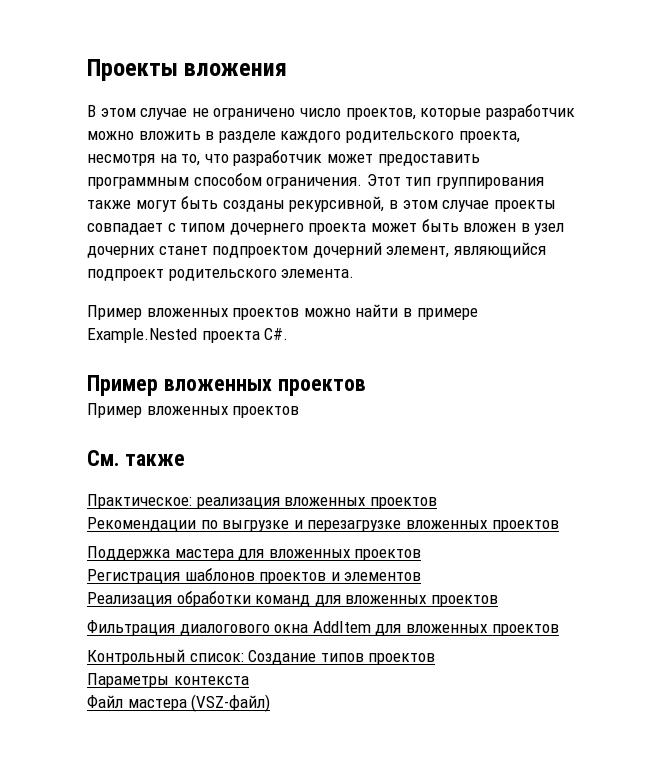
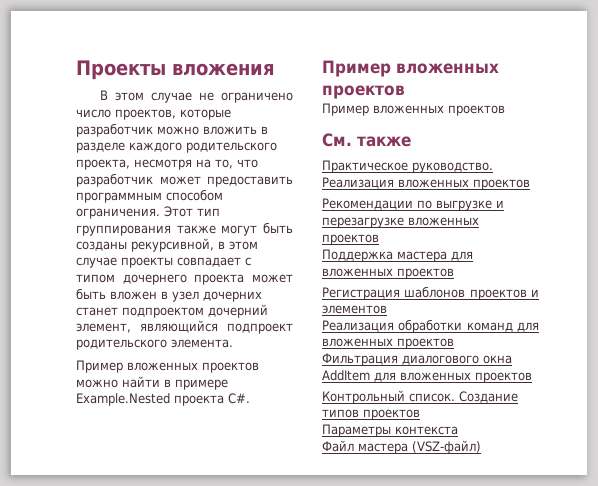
- Практическое: реализация вложенных проектов
+ Практическое руководство. Реализация вложенных проектов
- Контрольный список: Создание типов проектов
+ Контрольный список. Создание типов проектов

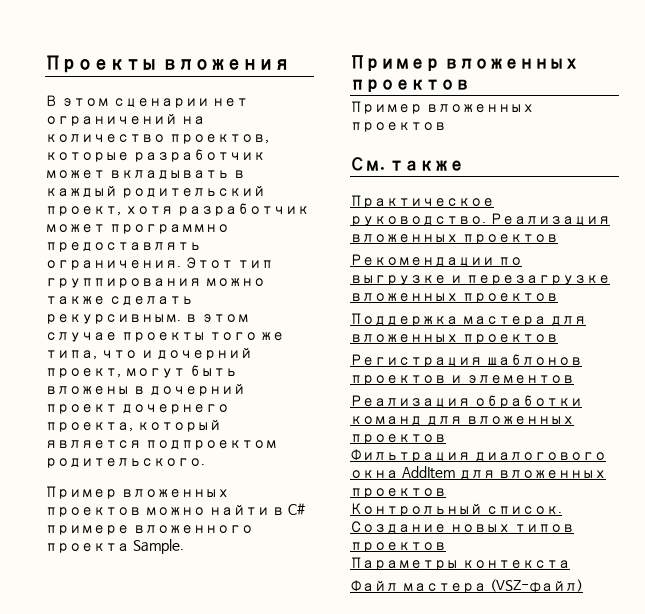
- В этом случае не ограничено число проектов, которые разработчик можно вложить в разделе каждого родительского проекта, несмотря на то, что разработчик может предоставить программным способом ограничения. Этот тип группирования также могут быть созданы рекурсивной, в этом случае проекты совпадает с типом дочернего проекта может быть вложен в узел дочерних станет подпроектом дочерний элемент, являющийся подпроект родительского элемента.
+ В этом сценарии нет ограничений на количество проектов, которые разработчик может вкладывать в каждый родительский проект, хотя разработчик может программно предоставлять ограничения. Этот тип группирования можно также сделать рекурсивным. в этом случае проекты того же типа, что и дочерний проект, могут быть вложены в дочерний проект дочернего проекта, который является подпроектом родительского.
- Пример вложенных проектов можно найти в примере Example.Nested проекта C#.
+ Пример вложенных проектов можно найти в C# примере вложенного проекта Sample.
- Создание типов проектов
+ Создание новых типов проектов

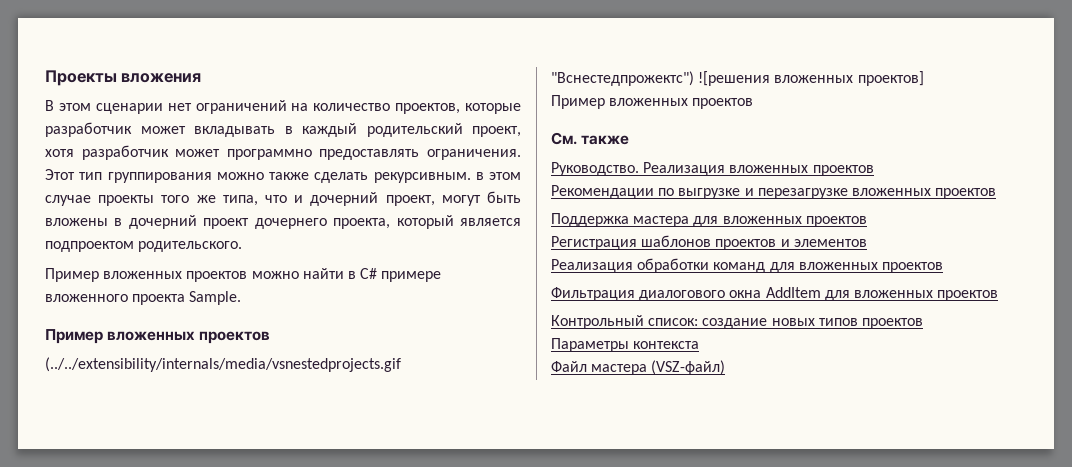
+ (../../extensibility/internals/media/vsnestedprojects.gif "Вснестедпрожектс") ![решения вложенных проектов]
- Практическое руководство.
+ Руководство.
- Контрольный список. Создание новых типов проектов
+ Контрольный список: создание новых типов проектов

